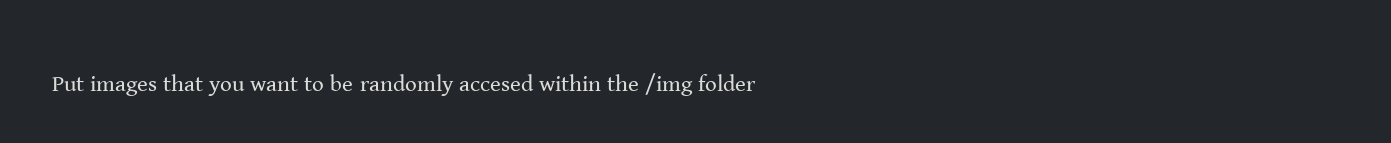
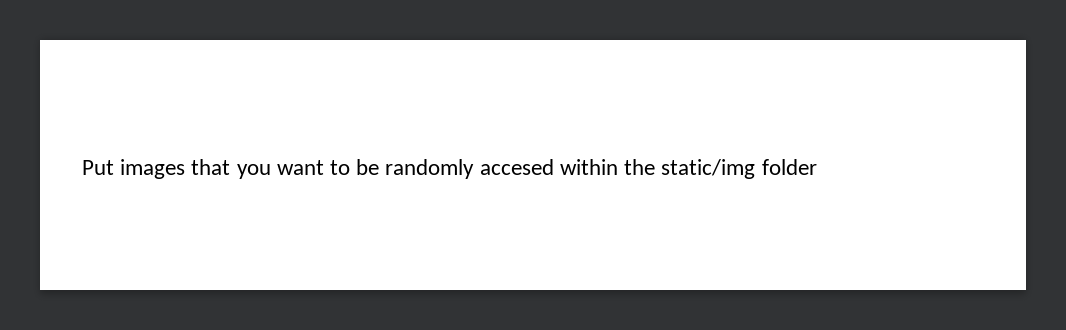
- Put images that you want to be randomly accesed within the /img folder
+ Put images that you want to be randomly accesed within the static/img folder

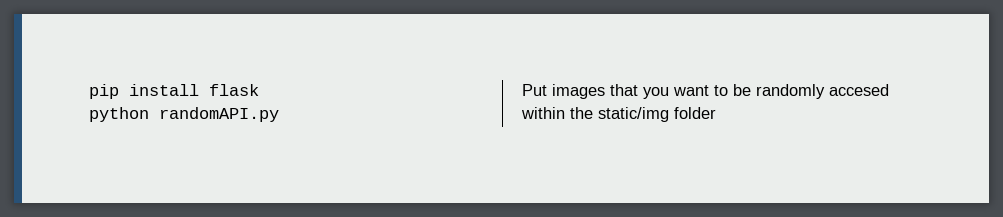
+ pip install flask
+ python randomAPI.py

